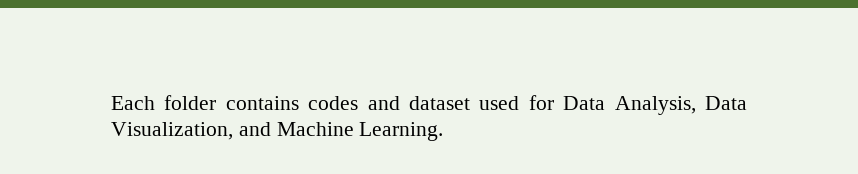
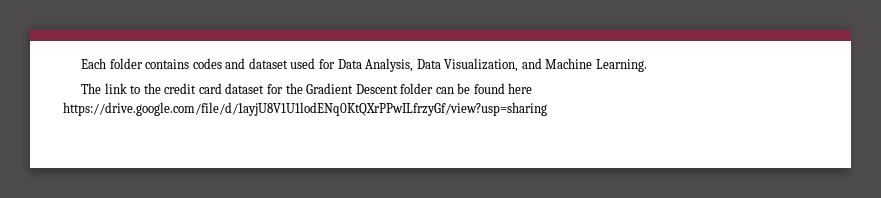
+ The link to the credit card dataset for the Gradient Descent folder can be found here https://drive.google.com/file/d/1ayjU8V1U1lodENq0KtQXrPPwILfrzyGf/view?usp=sharing

